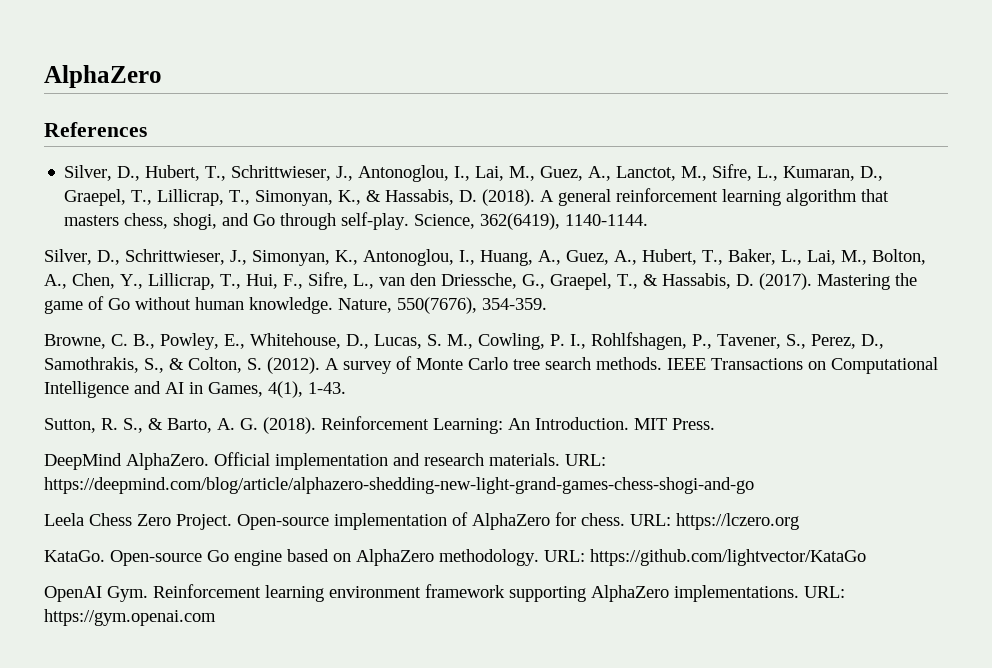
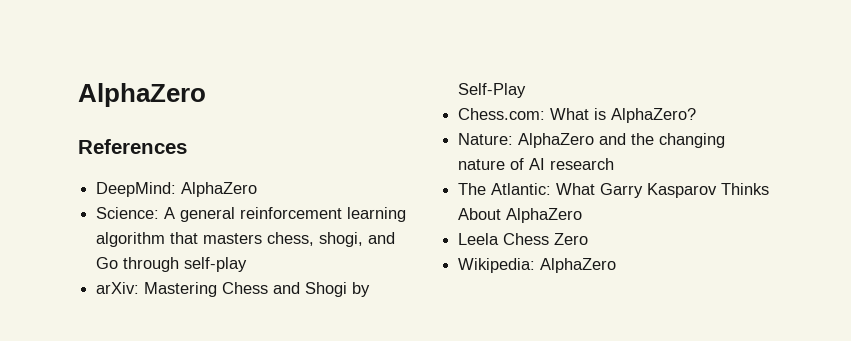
- Silver, D., Hubert, T., Schrittwieser, J., Antonoglou, I., Lai, M., Guez, A., Lanctot, M., Sifre, L., Kumaran, D., Graepel, T., Lillicrap, T., Simonyan, K., & Hassabis, D. (2018). A general reinforcement learning algorithm that masters chess, shogi, and Go through self-play. Science, 362(6419), 1140-1144.
- Silver, D., Schrittwieser, J., Simonyan, K., Antonoglou, I., Huang, A., Guez, A., Hubert, T., Baker, L., Lai, M., Bolton, A., Chen, Y., Lillicrap, T., Hui, F., Sifre, L., van den Driessche, G., Graepel, T., & Hassabis, D. (2017). Mastering the game of Go without human knowledge. Nature, 550(7676), 354-359.
- Browne, C. B., Powley, E., Whitehouse, D., Lucas, S. M., Cowling, P. I., Rohlfshagen, P., Tavener, S., Perez, D., Samothrakis, S., & Colton, S. (2012). A survey of Monte Carlo tree search methods. IEEE Transactions on Computational Intelligence and AI in Games, 4(1), 1-43.
- Sutton, R. S., & Barto, A. G. (2018). Reinforcement Learning: An Introduction. MIT Press.
- DeepMind AlphaZero. Official implementation and research materials. URL: https://deepmind.com/blog/article/alphazero-shedding-new-light-grand-games-chess-shogi-and-go
- Leela Chess Zero Project. Open-source implementation of AlphaZero for chess. URL: https://lczero.org
- KataGo. Open-source Go engine based on AlphaZero methodology. URL: https://github.com/lightvector/KataGo
- OpenAI Gym. Reinforcement learning environment framework supporting AlphaZero implementations. URL: https://gym.openai.com
+ DeepMind: AlphaZero
+ Science: A general reinforcement learning algorithm that masters chess, shogi, and Go through self-play
+ arXiv: Mastering Chess and Shogi by Self-Play
+ Chess.com: What is AlphaZero?
+ Nature: AlphaZero and the changing nature of AI research
+ The Atlantic: What Garry Kasparov Thinks About AlphaZero
+ Leela Chess Zero
+ Wikipedia: AlphaZero

